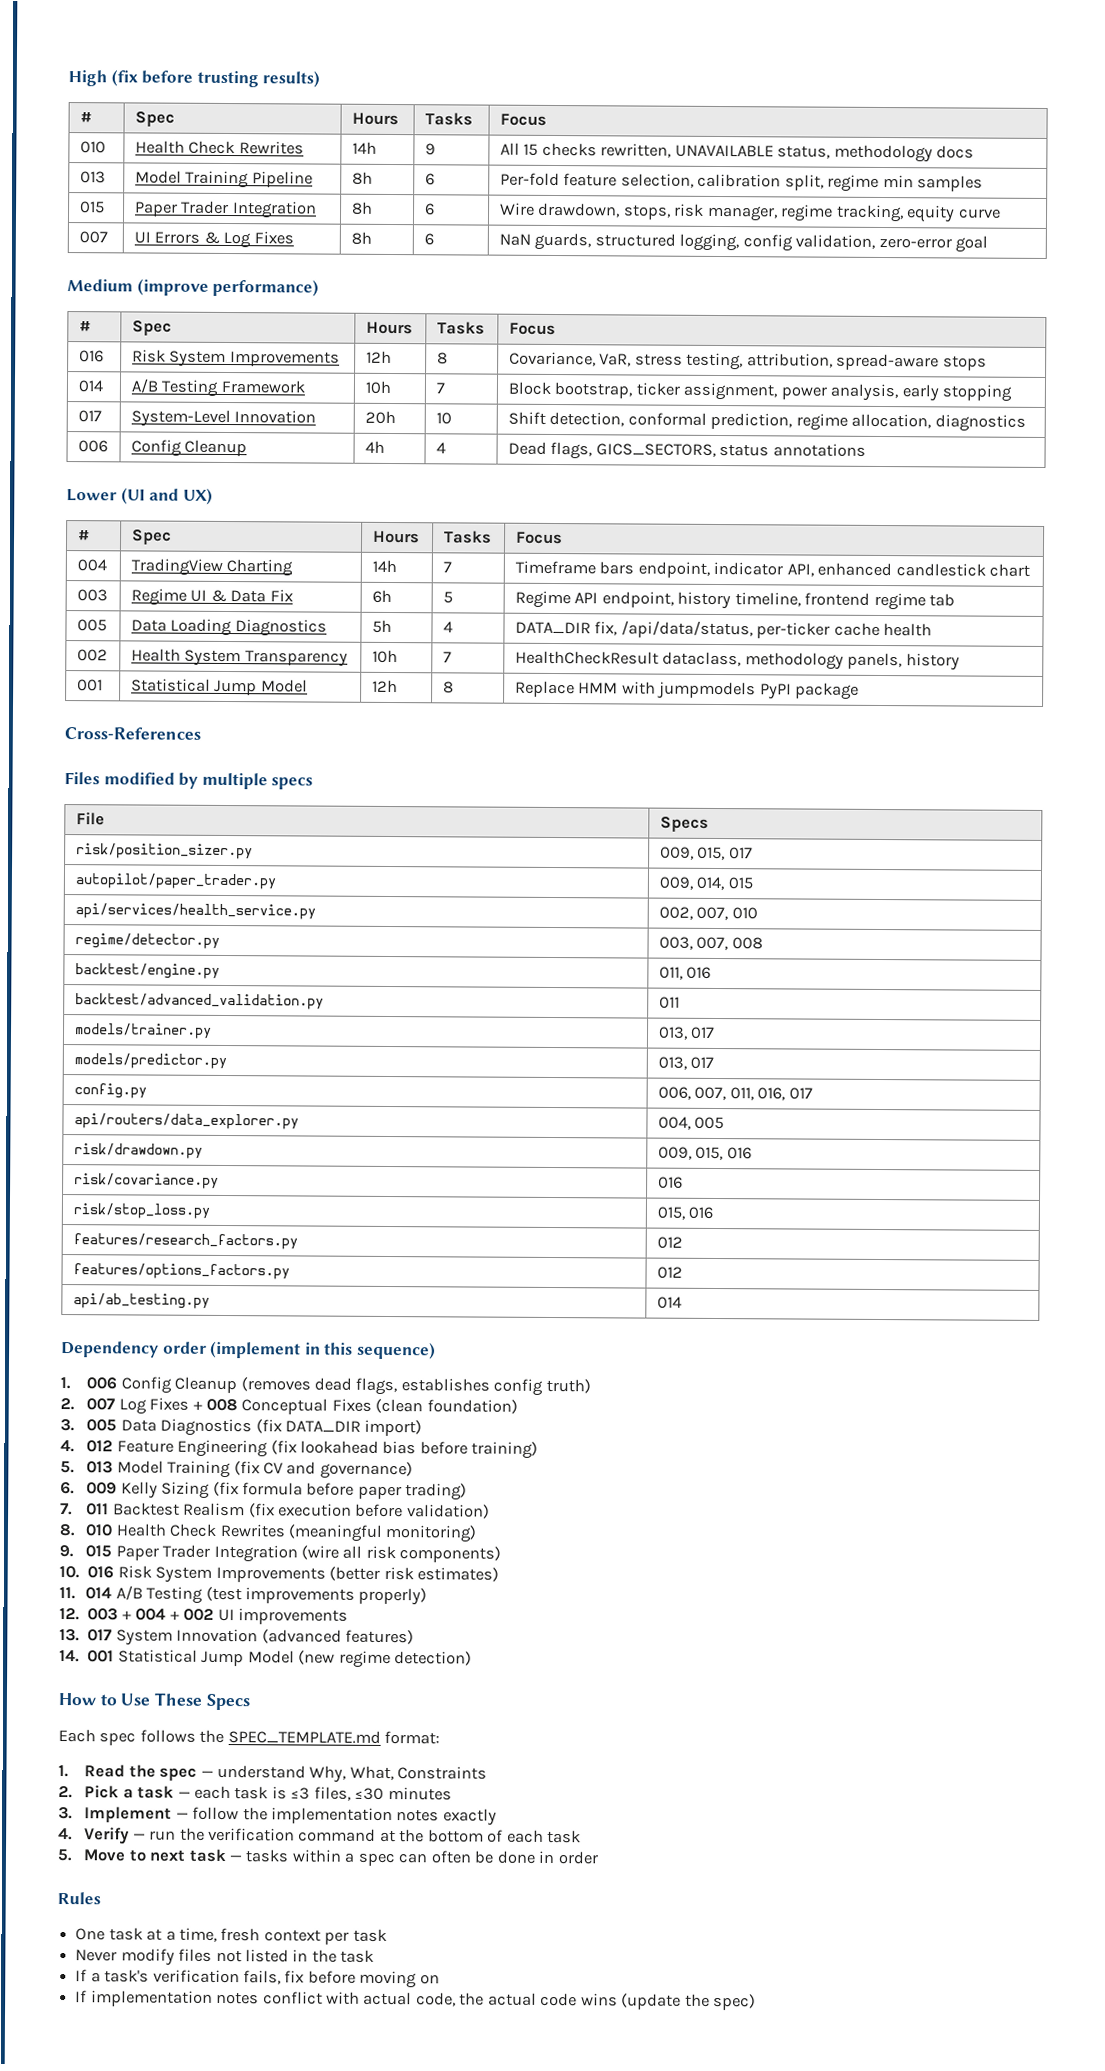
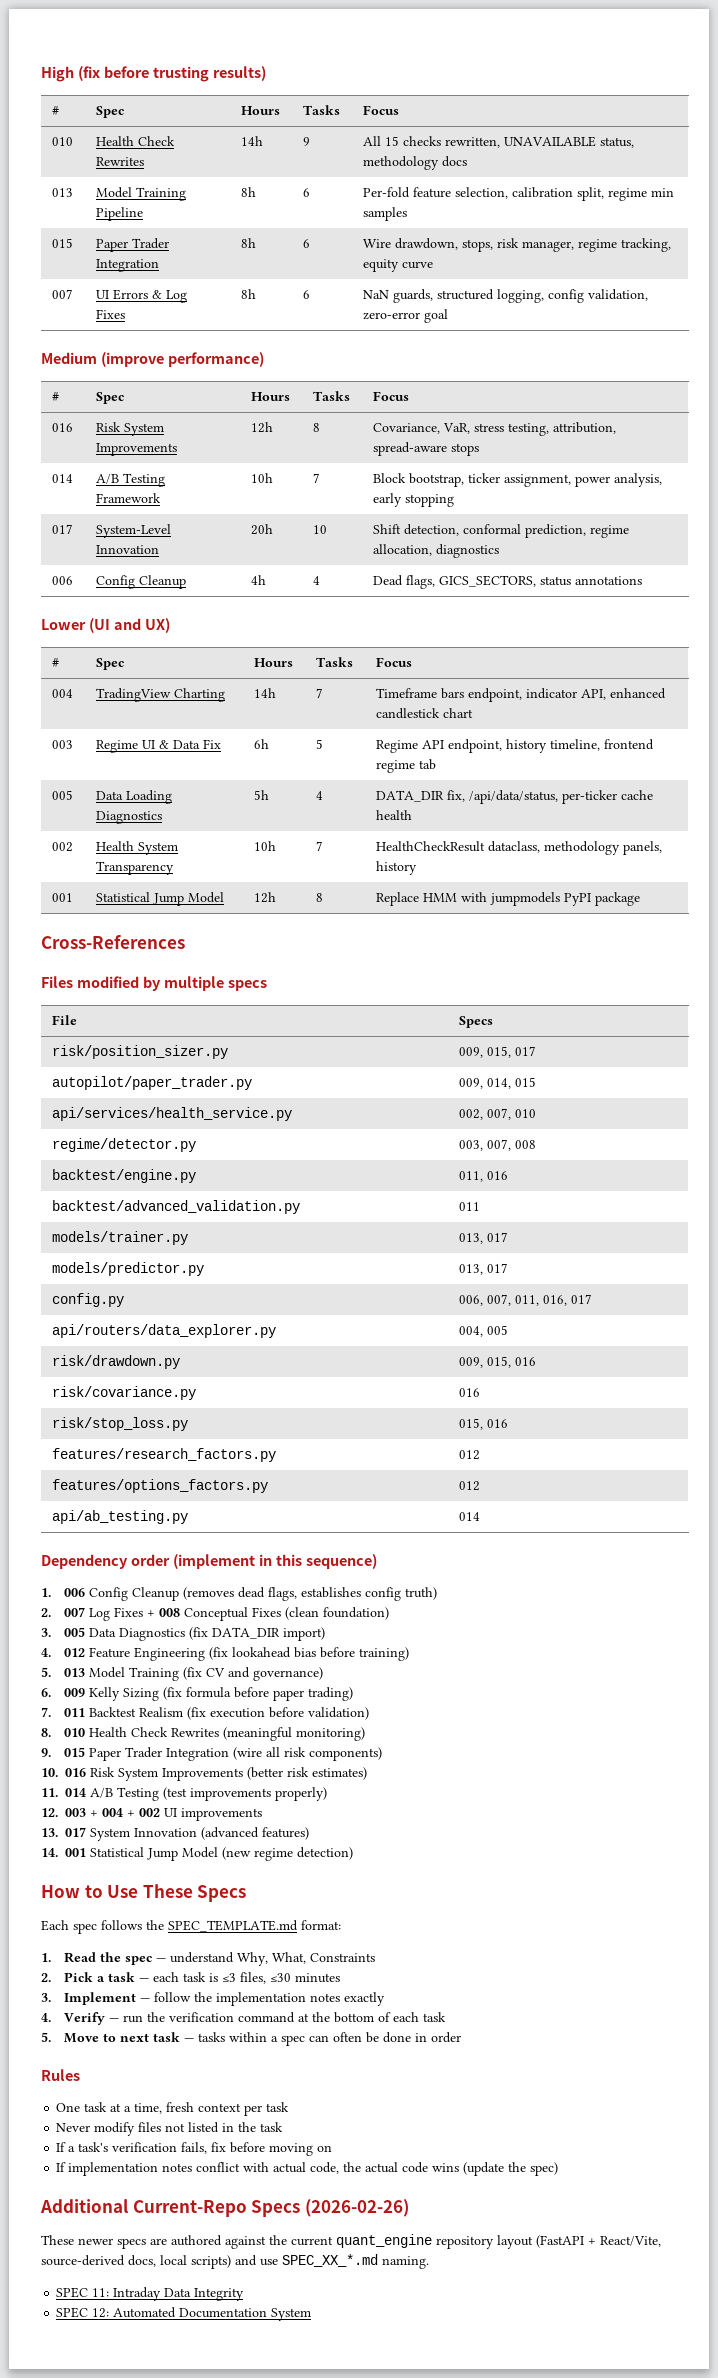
+ Additional Current-Repo Specs (2026-02-26)
+ These newer specs are authored against the current quant_engine repository layout (FastAPI + React/Vite, source-derived docs, local scripts) and use SPEC_XX_*.md naming.
+ SPEC 11: Intraday Data Integrity
+ SPEC 12: Automated Documentation System

